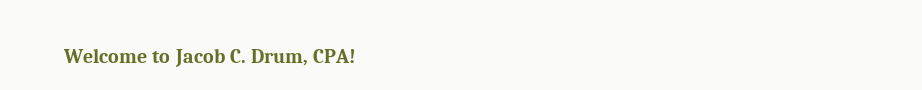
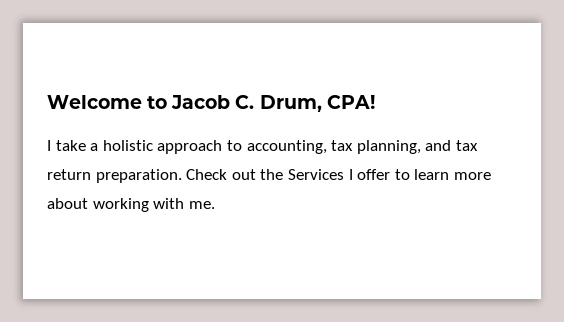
+ I take a holistic approach to accounting, tax planning, and tax return preparation. Check out the Services I offer to learn more about working with me.

